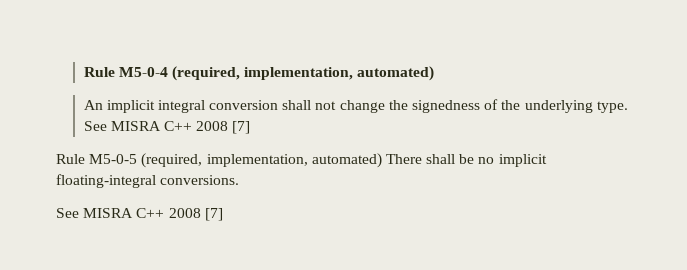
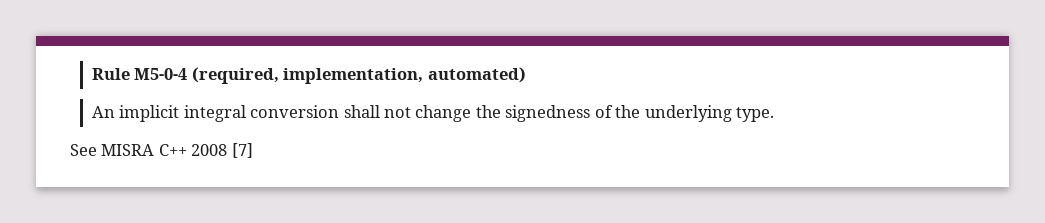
- An implicit integral conversion shall not change the signedness of the underlying type. See MISRA C++ 2008 [7]
- Rule M5-0-5 (required, implementation, automated) There shall be no implicit floating-integral conversions.
+ An implicit integral conversion shall not change the signedness of the underlying type.

